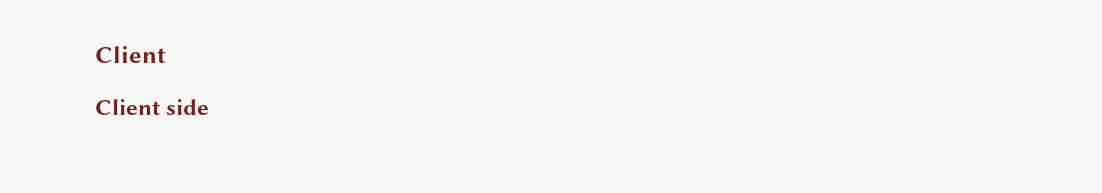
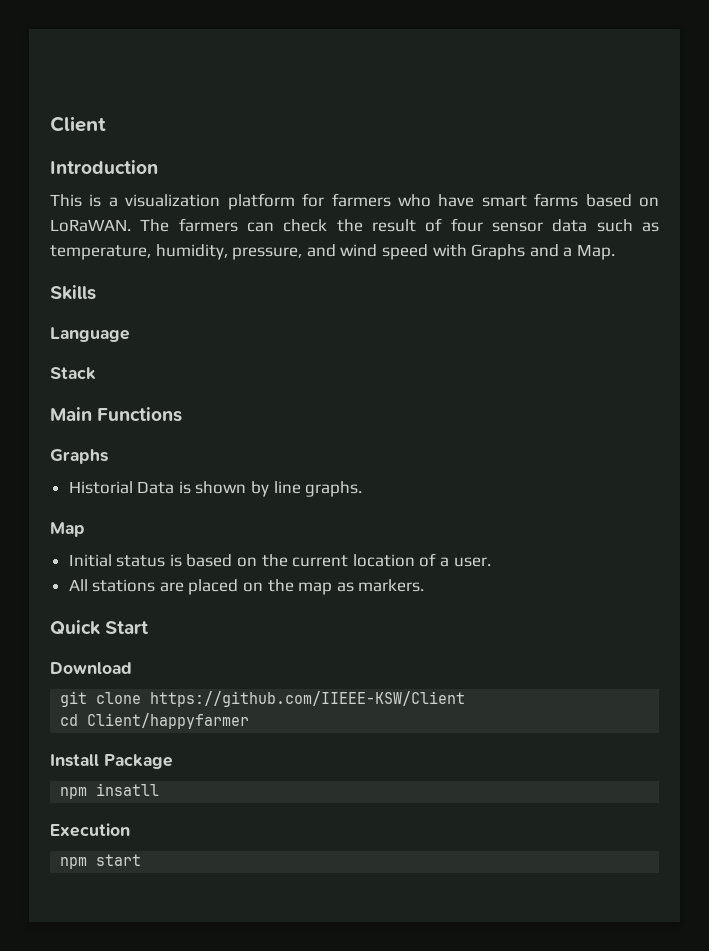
- Client side
+ Introduction
+ This is a visualization platform for farmers who have smart farms based on LoRaWAN. The farmers can check the result of four sensor data such as temperature, humidity, pressure, and wind speed with Graphs and a Map.
+ Skills
+ Language
+ Stack
+ Main Functions
+ Graphs
+ Historial Data is shown by line graphs.
+ Map
+ Initial status is based on the current location of a user.
+ All stations are placed on the map as markers.
+ Quick Start
+ Download
+ git clone https://github.com/IIEEE-KSW/Client
+ cd Client/happyfarmer
+ Install Package
+ npm insatll
+ Execution
+ npm start

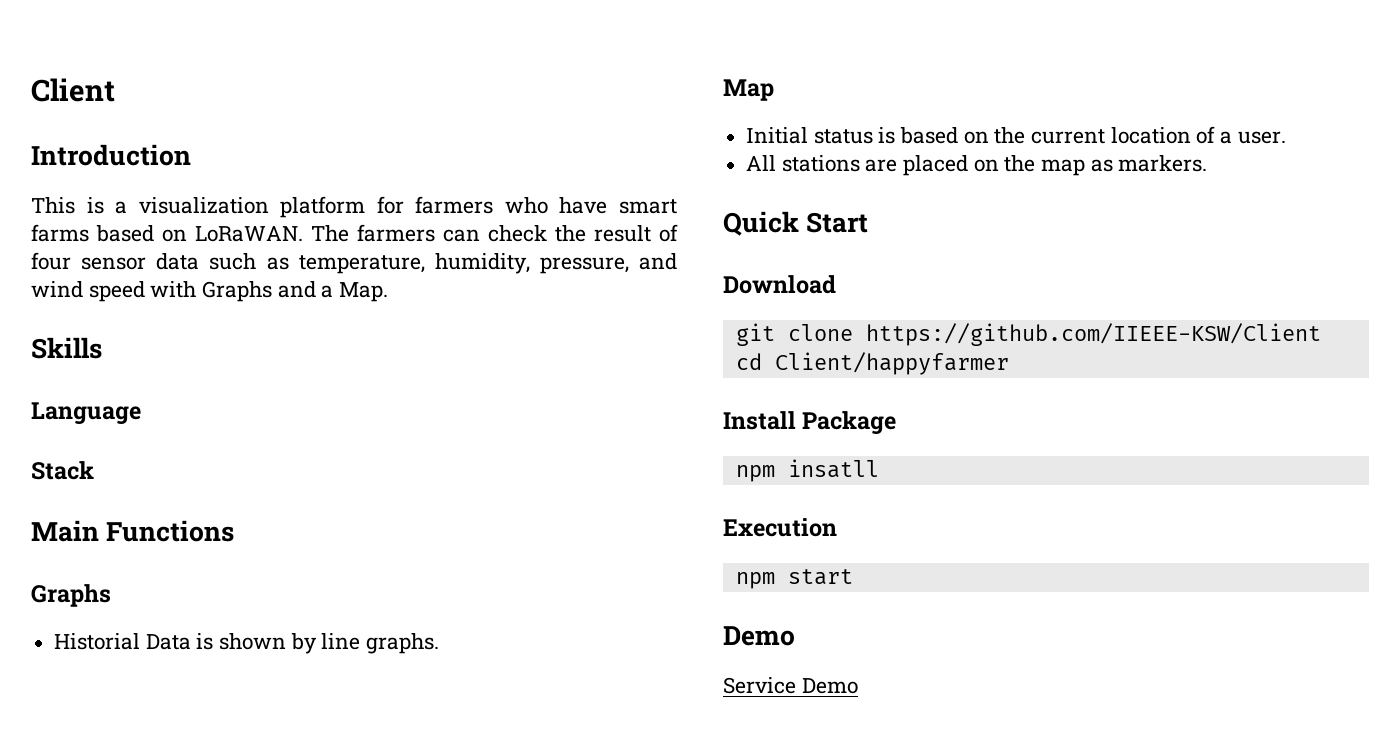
  npm start
+ Demo
+ Service Demo

